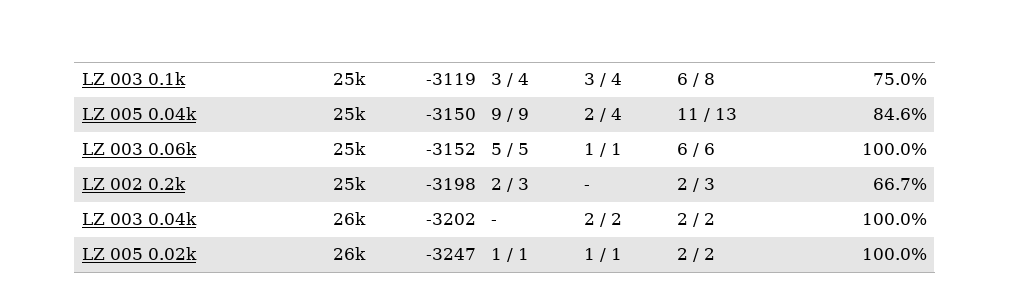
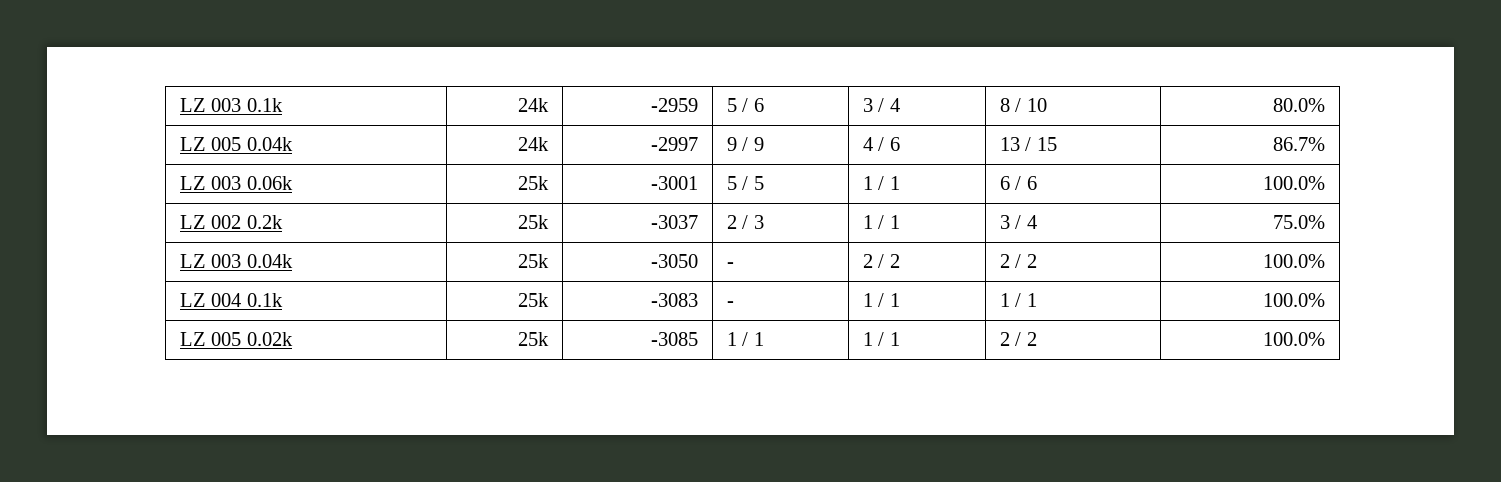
- LZ 003 0.1k | 25k | -3119 | 3 / 4 | 3 / 4 | 6 / 8 | 75.0%
+ LZ 003 0.1k | 24k | -2959 | 5 / 6 | 3 / 4 | 8 / 10 | 80.0%
- LZ 005 0.04k | 25k | -3150 | 9 / 9 | 2 / 4 | 11 / 13 | 84.6%
+ LZ 005 0.04k | 24k | -2997 | 9 / 9 | 4 / 6 | 13 / 15 | 86.7%
- LZ 003 0.06k | 25k | -3152 | 5 / 5 | 1 / 1 | 6 / 6 | 100.0%
+ LZ 003 0.06k | 25k | -3001 | 5 / 5 | 1 / 1 | 6 / 6 | 100.0%
- LZ 002 0.2k | 25k | -3198 | 2 / 3 | - | 2 / 3 | 66.7%
+ LZ 002 0.2k | 25k | -3037 | 2 / 3 | 1 / 1 | 3 / 4 | 75.0%
- LZ 003 0.04k | 26k | -3202 | - | 2 / 2 | 2 / 2 | 100.0%
+ LZ 003 0.04k | 25k | -3050 | - | 2 / 2 | 2 / 2 | 100.0%
+ LZ 004 0.1k | 25k | -3083 | - | 1 / 1 | 1 / 1 | 100.0%
- LZ 005 0.02k | 26k | -3247 | 1 / 1 | 1 / 1 | 2 / 2 | 100.0%
+ LZ 005 0.02k | 25k | -3085 | 1 / 1 | 1 / 1 | 2 / 2 | 100.0%

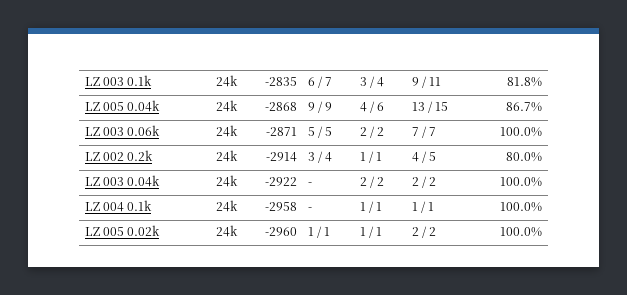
- LZ 003 0.1k | 24k | -2959 | 5 / 6 | 3 / 4 | 8 / 10 | 80.0%
+ LZ 003 0.1k | 24k | -2835 | 6 / 7 | 3 / 4 | 9 / 11 | 81.8%
- LZ 005 0.04k | 24k | -2997 | 9 / 9 | 4 / 6 | 13 / 15 | 86.7%
+ LZ 005 0.04k | 24k | -2868 | 9 / 9 | 4 / 6 | 13 / 15 | 86.7%
- LZ 003 0.06k | 25k | -3001 | 5 / 5 | 1 / 1 | 6 / 6 | 100.0%
+ LZ 003 0.06k | 24k | -2871 | 5 / 5 | 2 / 2 | 7 / 7 | 100.0%
- LZ 002 0.2k | 25k | -3037 | 2 / 3 | 1 / 1 | 3 / 4 | 75.0%
+ LZ 002 0.2k | 24k | -2914 | 3 / 4 | 1 / 1 | 4 / 5 | 80.0%
- LZ 003 0.04k | 25k | -3050 | - | 2 / 2 | 2 / 2 | 100.0%
+ LZ 003 0.04k | 24k | -2922 | - | 2 / 2 | 2 / 2 | 100.0%
- LZ 004 0.1k | 25k | -3083 | - | 1 / 1 | 1 / 1 | 100.0%
+ LZ 004 0.1k | 24k | -2958 | - | 1 / 1 | 1 / 1 | 100.0%
- LZ 005 0.02k | 25k | -3085 | 1 / 1 | 1 / 1 | 2 / 2 | 100.0%
+ LZ 005 0.02k | 24k | -2960 | 1 / 1 | 1 / 1 | 2 / 2 | 100.0%

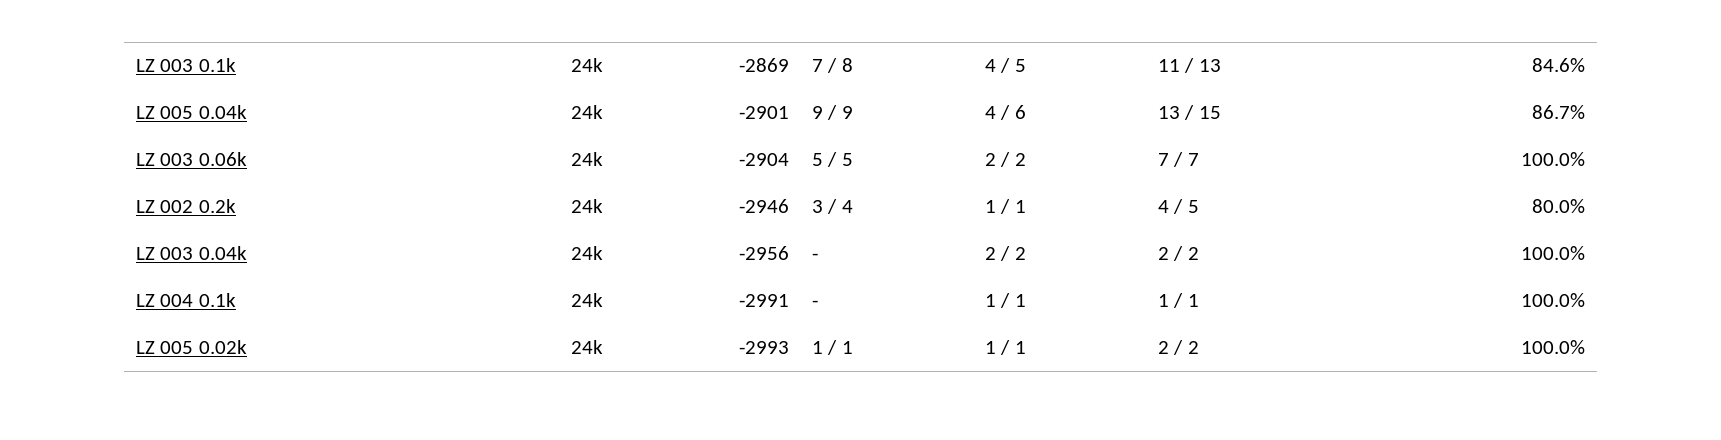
- LZ 003 0.1k | 24k | -2835 | 6 / 7 | 3 / 4 | 9 / 11 | 81.8%
+ LZ 003 0.1k | 24k | -2869 | 7 / 8 | 4 / 5 | 11 / 13 | 84.6%
- LZ 005 0.04k | 24k | -2868 | 9 / 9 | 4 / 6 | 13 / 15 | 86.7%
+ LZ 005 0.04k | 24k | -2901 | 9 / 9 | 4 / 6 | 13 / 15 | 86.7%
- LZ 003 0.06k | 24k | -2871 | 5 / 5 | 2 / 2 | 7 / 7 | 100.0%
+ LZ 003 0.06k | 24k | -2904 | 5 / 5 | 2 / 2 | 7 / 7 | 100.0%
- LZ 002 0.2k | 24k | -2914 | 3 / 4 | 1 / 1 | 4 / 5 | 80.0%
+ LZ 002 0.2k | 24k | -2946 | 3 / 4 | 1 / 1 | 4 / 5 | 80.0%
- LZ 003 0.04k | 24k | -2922 | - | 2 / 2 | 2 / 2 | 100.0%
+ LZ 003 0.04k | 24k | -2956 | - | 2 / 2 | 2 / 2 | 100.0%
- LZ 004 0.1k | 24k | -2958 | - | 1 / 1 | 1 / 1 | 100.0%
+ LZ 004 0.1k | 24k | -2991 | - | 1 / 1 | 1 / 1 | 100.0%
- LZ 005 0.02k | 24k | -2960 | 1 / 1 | 1 / 1 | 2 / 2 | 100.0%
+ LZ 005 0.02k | 24k | -2993 | 1 / 1 | 1 / 1 | 2 / 2 | 100.0%

